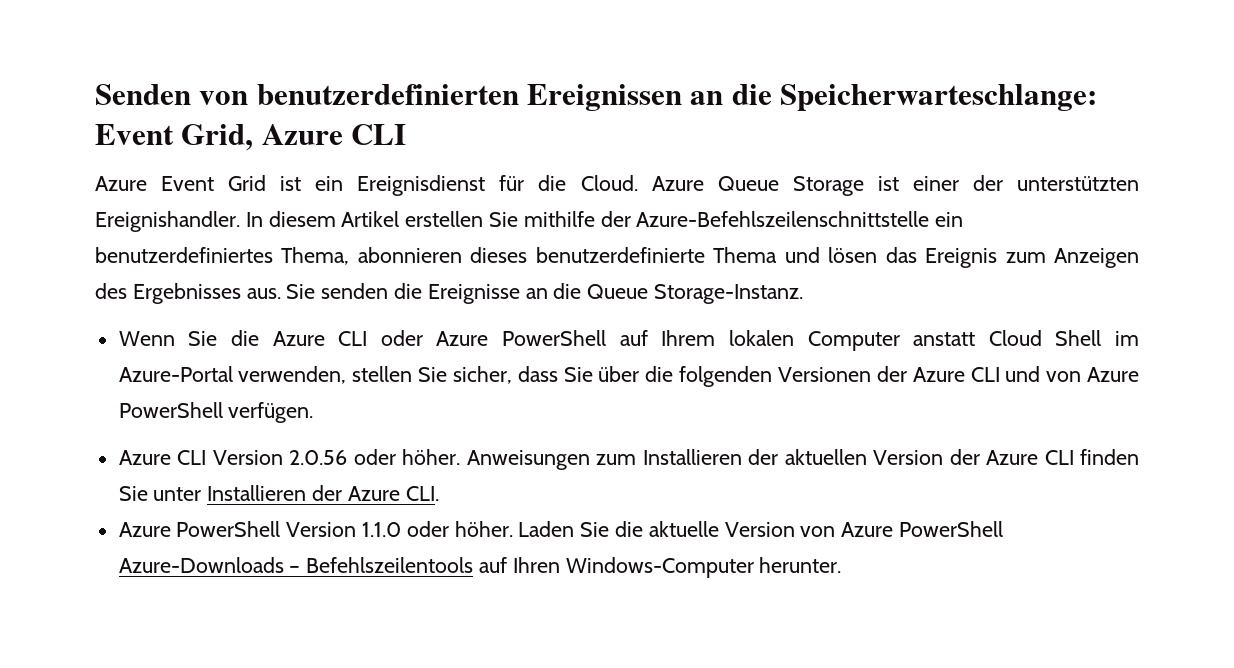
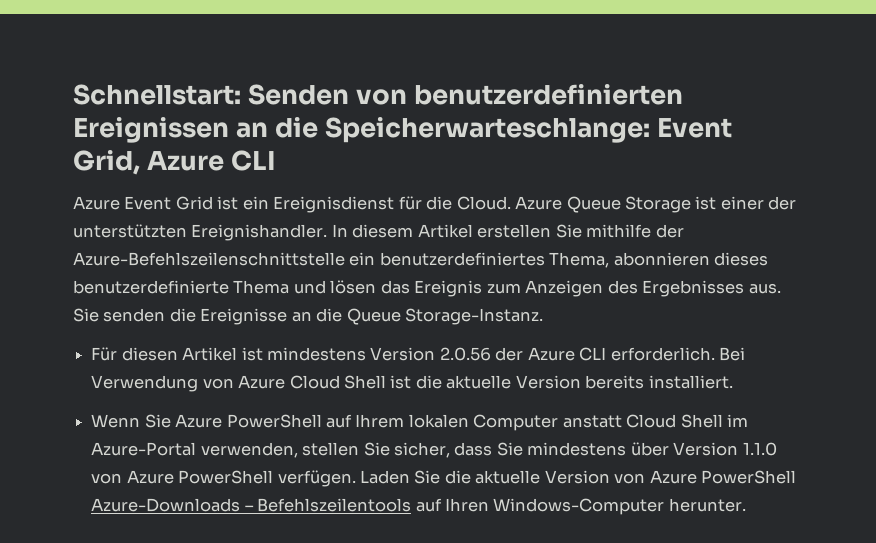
- Senden von benutzerdefinierten Ereignissen an die Speicherwarteschlange: Event Grid, Azure CLI
+ Schnellstart: Senden von benutzerdefinierten Ereignissen an die Speicherwarteschlange: Event Grid, Azure CLI
- Wenn Sie die Azure CLI oder Azure PowerShell auf Ihrem lokalen Computer anstatt Cloud Shell im Azure-Portal verwenden, stellen Sie sicher, dass Sie über die folgenden Versionen der Azure CLI und von Azure PowerShell verfügen.
- Azure CLI Version 2.0.56 oder höher. Anweisungen zum Installieren der aktuellen Version der Azure CLI finden Sie unter Installieren der Azure CLI.
- Azure PowerShell Version 1.1.0 oder höher.
+ Für diesen Artikel ist mindestens Version 2.0.56 der Azure CLI erforderlich. Bei Verwendung von Azure Cloud Shell ist die aktuelle Version bereits installiert.
+ Wenn Sie Azure PowerShell auf Ihrem lokalen Computer anstatt Cloud Shell im Azure-Portal verwenden, stellen Sie sicher, dass Sie mindestens über Version 1.1.0 von Azure PowerShell verfügen.

